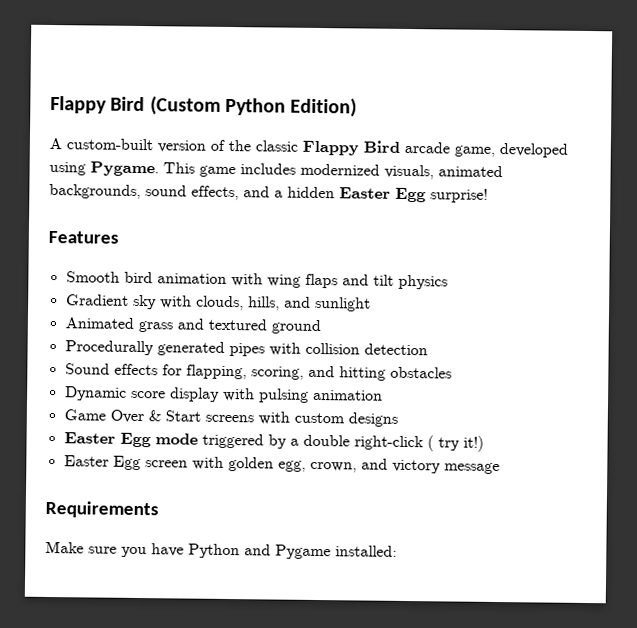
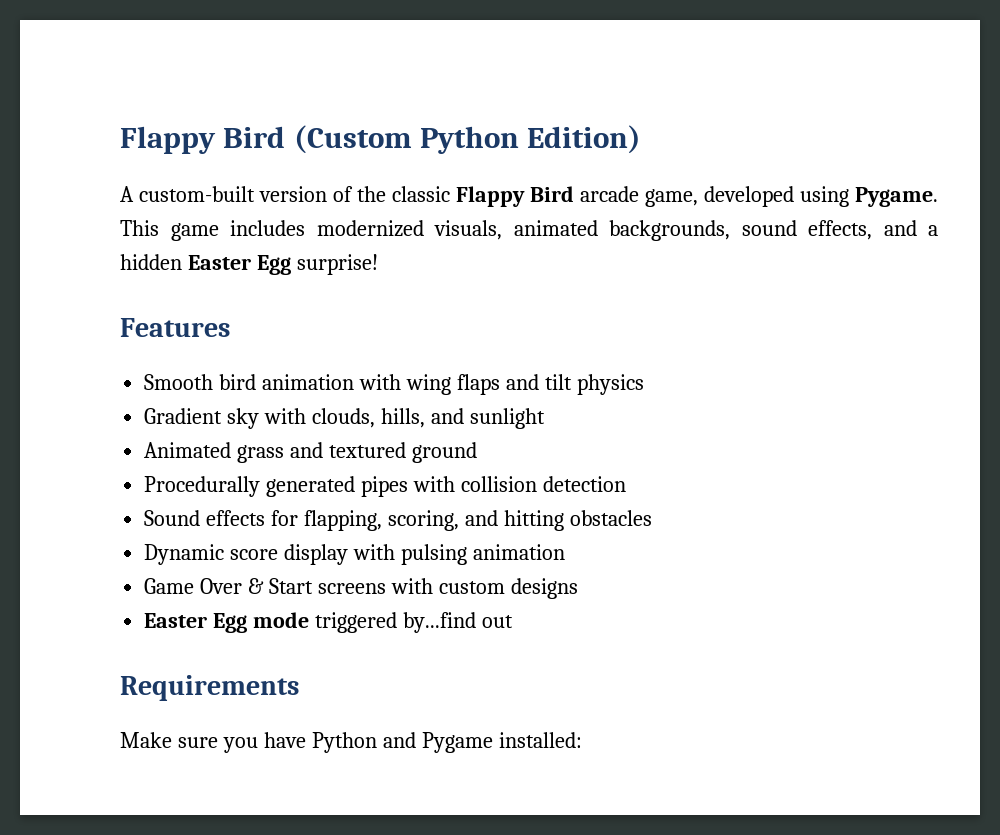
- Easter Egg mode triggered by a double right-click ( try it!)
- Easter Egg screen with golden egg, crown, and victory message
+ Easter Egg mode triggered by...find out

